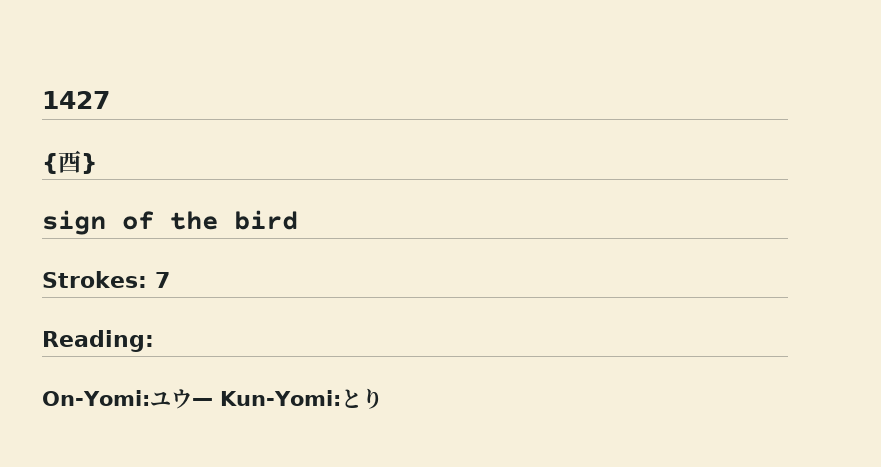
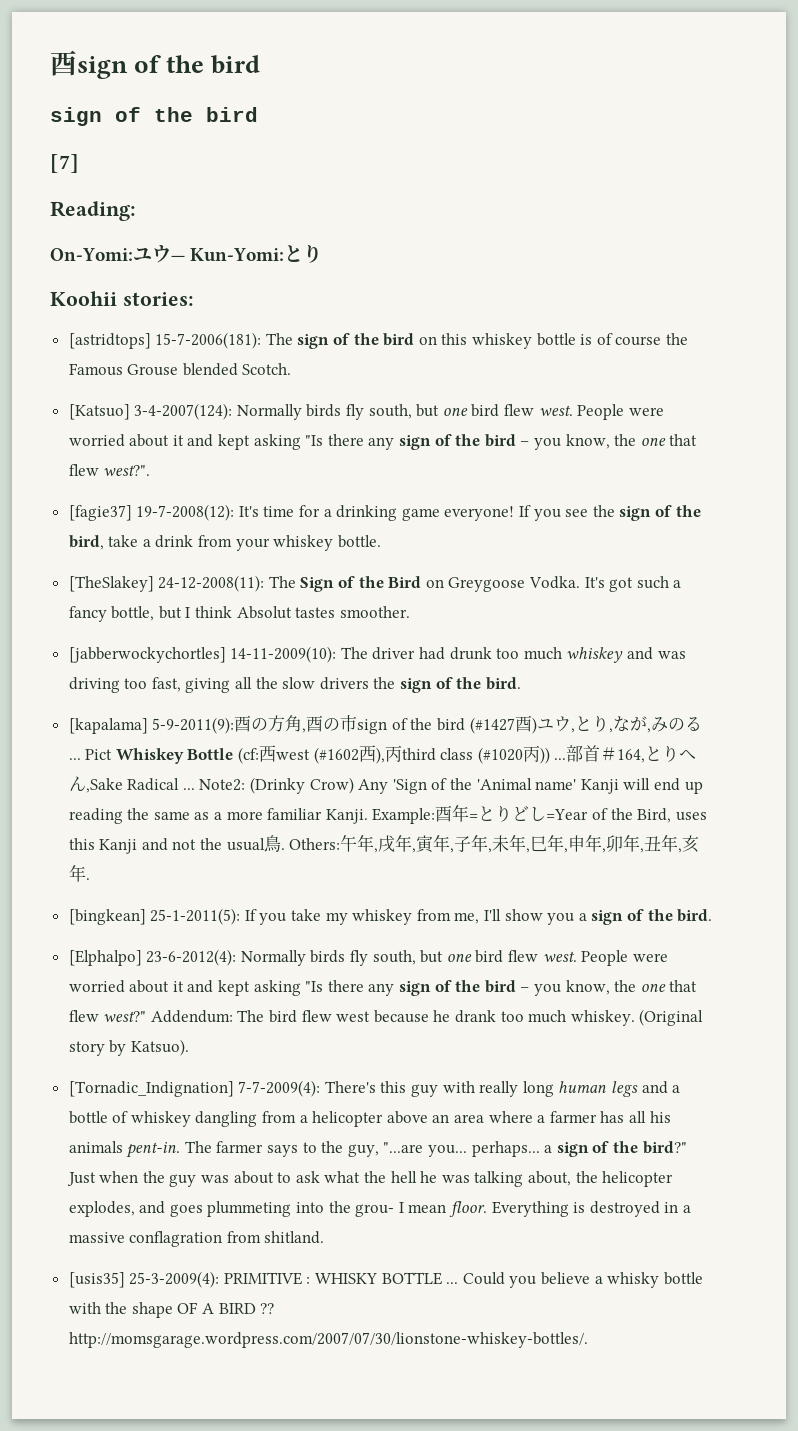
- 1427
- {酉}
+ 酉sign of the bird
  sign of the bird
- Strokes: 7
+ [7]
+ Koohii stories:
+ [astridtops] 15-7-2006(181): The sign of the bird on this whiskey bottle is of course the Famous Grouse blended Scotch.
+ [Katsuo] 3-4-2007(124): Normally birds fly south, but one bird flew west. People were worried about it and kept asking "Is there any sign of the bird – you know, the one that flew west?".
+ [fagie37] 19-7-2008(12): It's time for a drinking game everyone! If you see the sign of the bird, take a drink from your whiskey bottle.
+ [TheSlakey] 24-12-2008(11): The Sign of the Bird on Greygoose Vodka. It's got such a fancy bottle, but I think Absolut tastes smoother.
+ [jabberwockychortles] 14-11-2009(10): The driver had drunk too much whiskey and was driving too fast, giving all the slow drivers the sign of the bird.
+ [kapalama] 5-9-2011(9):酉の方角,酉の市sign of the bird (#1427酉)ユウ,とり,なが,みのる... Pict Whiskey Bottle (cf:西west (#1602西),丙third class (#1020丙)) ...部首＃164,とりへん,Sake Radical ... Note2: (Drinky Crow) Any 'Sign of the 'Animal name' Kanji will end up reading the same as a more familiar Kanji. Example:酉年=とりどし=Year of the Bird, uses this Kanji and not the usual鳥. Others:午年,戌年,寅年,子年,未年,巳年,申年,卯年,丑年,亥年.
+ [bingkean] 25-1-2011(5): If you take my whiskey from me, I'll show you a sign of the bird.
+ [Elphalpo] 23-6-2012(4): Normally birds fly south, but one bird flew west. People were worried about it and kept asking "Is there any sign of the bird – you know, the one that flew west?" Addendum: The bird flew west because he drank too much whiskey. (Original story by Katsuo).
+ [Tornadic_Indignation] 7-7-2009(4): There's this guy with really long human legs and a bottle of whiskey dangling from a helicopter above an area where a farmer has all his animals pent-in. The farmer says to the guy, "...are you... perhaps... a sign of the bird?" Just when the guy was about to ask what the hell he was talking about, the helicopter explodes, and goes plummeting into the grou- I mean floor. Everything is destroyed in a massive conflagration from shitland.
+ [usis35] 25-3-2009(4): PRIMITIVE : WHISKY BOTTLE ... Could you believe a whisky bottle with the shape OF A BIRD ?? http://momsgarage.wordpress.com/2007/07/30/lionstone-whiskey-bottles/.

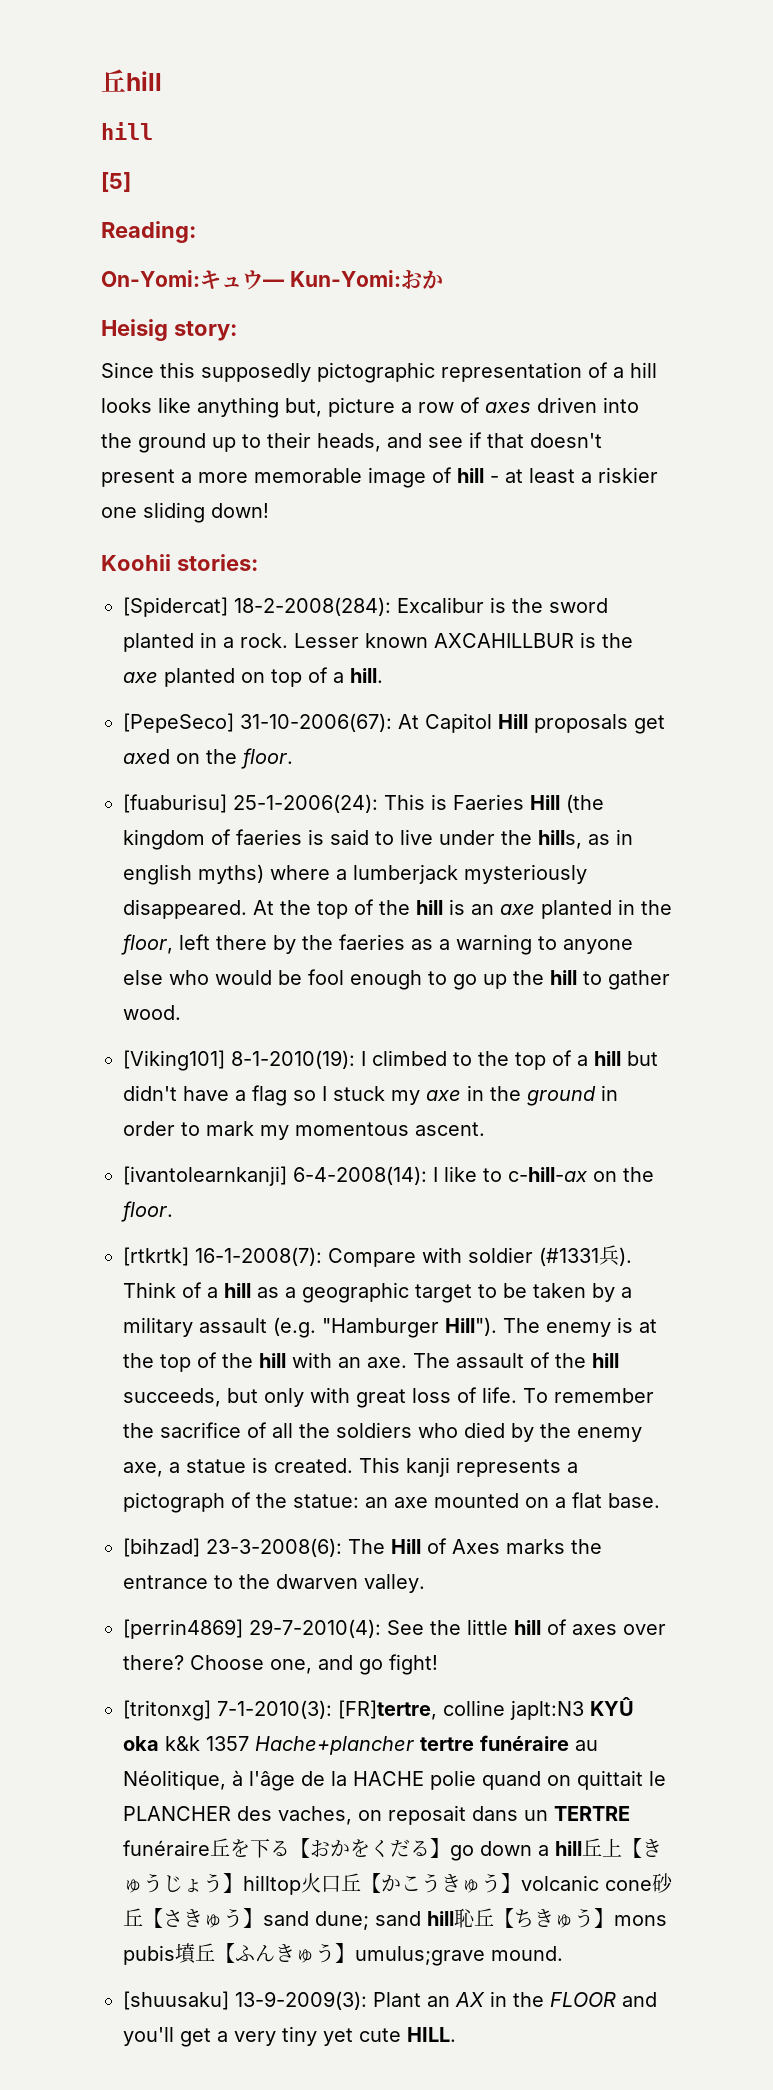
- 酉sign of the bird
- sign of the bird
- [7]
+ 丘hill
+ hill
+ [5]
- On-Yomi:ユウ— Kun-Yomi:とり
+ On-Yomi:キュウ— Kun-Yomi:おか
+ Heisig story:
+ Since this supposedly pictographic representation of a hill looks like anything but, picture a row of axes driven into the ground up to their heads, and see if that doesn't present a more memorable image of hill - at least a riskier one sliding down!
  Koohii stories:
- [astridtops] 15-7-2006(181): The sign of the bird on this whiskey bottle is of course the Famous Grouse blended Scotch.
- [Katsuo] 3-4-2007(124): Normally birds fly south, but one bird flew west. People were worried about it and kept asking "Is there any sign of the bird – you know, the one that flew west?".
- [fagie37] 19-7-2008(12): It's time for a drinking game everyone! If you see the sign of the bird, take a drink from your whiskey bottle.
- [TheSlakey] 24-12-2008(11): The Sign of the Bird on Greygoose Vodka. It's got such a fancy bottle, but I think Absolut tastes smoother.
- [jabberwockychortles] 14-11-2009(10): The driver had drunk too much whiskey and was driving too fast, giving all the slow drivers the sign of the bird.
- [kapalama] 5-9-2011(9):酉の方角,酉の市sign of the bird (#1427酉)ユウ,とり,なが,みのる... Pict Whiskey Bottle (cf:西west (#1602西),丙third class (#1020丙)) ...部首＃164,とりへん,Sake Radical ... Note2: (Drinky Crow) Any 'Sign of the 'Animal name' Kanji will end up reading the same as a more familiar Kanji. Example:酉年=とりどし=Year of the Bird, uses this Kanji and not the usual鳥. Others:午年,戌年,寅年,子年,未年,巳年,申年,卯年,丑年,亥年.
- [bingkean] 25-1-2011(5): If you take my whiskey from me, I'll show you a sign of the bird.
- [Elphalpo] 23-6-2012(4): Normally birds fly south, but one bird flew west. People were worried about it and kept asking "Is there any sign of the bird – you know, the one that flew west?" Addendum: The bird flew west because he drank too much whiskey. (Original story by Katsuo).
- [Tornadic_Indignation] 7-7-2009(4): There's this guy with really long human legs and a bottle of whiskey dangling from a helicopter above an area where a farmer has all his animals pent-in. The farmer says to the guy, "...are you... perhaps... a sign of the bird?" Just when the guy was about to ask what the hell he was talking about, the helicopter explodes, and goes plummeting into the grou- I mean floor. Everything is destroyed in a massive conflagration from shitland.
- [usis35] 25-3-2009(4): PRIMITIVE : WHISKY BOTTLE ... Could you believe a whisky bottle with the shape OF A BIRD ?? http://momsgarage.wordpress.com/2007/07/30/lionstone-whiskey-bottles/.
+ [Spidercat] 18-2-2008(284): Excalibur is the sword planted in a rock. Lesser known AXCAHILLBUR is the axe planted on top of a hill.
+ [PepeSeco] 31-10-2006(67): At Capitol Hill proposals get axed on the floor.
+ [fuaburisu] 25-1-2006(24): This is Faeries Hill (the kingdom of faeries is said to live under the hills, as in english myths) where a lumberjack mysteriously disappeared. At the top of the hill is an axe planted in the floor, left there by the faeries as a warning to anyone else who would be fool enough to go up the hill to gather wood.
+ [Viking101] 8-1-2010(19): I climbed to the top of a hill but didn't have a flag so I stuck my axe in the ground in order to mark my momentous ascent.
+ [ivantolearnkanji] 6-4-2008(14): I like to c-hill-ax on the floor.
+ [rtkrtk] 16-1-2008(7): Compare with soldier (#1331兵). Think of a hill as a geographic target to be taken by a military assault (e.g. "Hamburger Hill"). The enemy is at the top of the hill with an axe. The assault of the hill succeeds, but only with great loss of life. To remember the sacrifice of all the soldiers who died by the enemy axe, a statue is created. This kanji represents a pictograph of the statue: an axe mounted on a flat base.
+ [bihzad] 23-3-2008(6): The Hill of Axes marks the entrance to the dwarven valley.
+ [perrin4869] 29-7-2010(4): See the little hill of axes over there? Choose one, and go fight!
+ [tritonxg] 7-1-2010(3): [FR]tertre, colline japlt:N3 KYÛ oka k&k 1357 Hache+plancher tertre funéraire au Néolitique, à l'âge de la HACHE polie quand on quittait le PLANCHER des vaches, on reposait dans un TERTRE funéraire丘を下る【おかをくだる】go down a hill丘上【きゅうじょう】hilltop火口丘【かこうきゅう】volcanic cone砂丘【さきゅう】sand dune; sand hill恥丘【ちきゅう】mons pubis墳丘【ふんきゅう】umulus;grave mound.
+ [shuusaku] 13-9-2009(3): Plant an AX in the FLOOR and you'll get a very tiny yet cute HILL.

